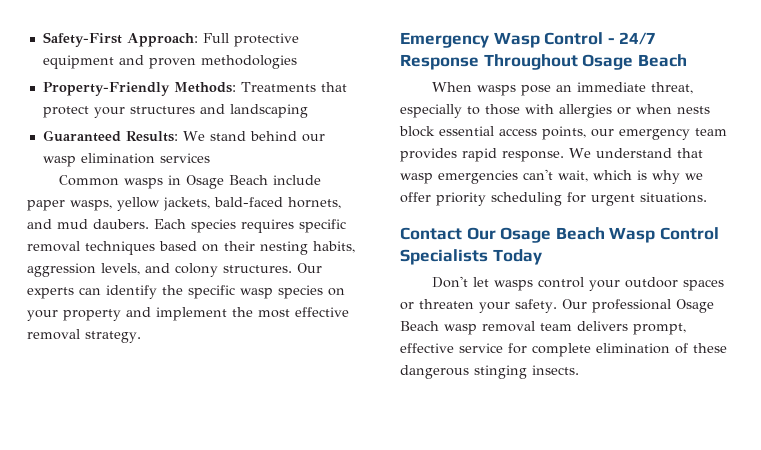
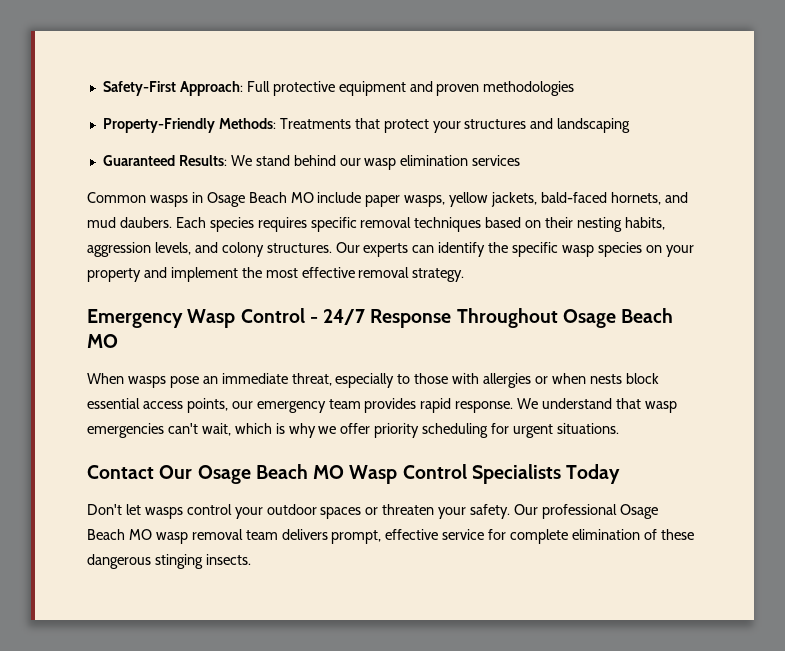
- Common wasps in Osage Beach include paper wasps, yellow jackets, bald-faced hornets, and mud daubers.
+ Common wasps in Osage Beach MO include paper wasps, yellow jackets, bald-faced hornets, and mud daubers.
- Emergency Wasp Control - 24/7 Response Throughout Osage Beach
+ Emergency Wasp Control - 24/7 Response Throughout Osage Beach MO
- Contact Our Osage Beach Wasp Control Specialists Today
+ Contact Our Osage Beach MO Wasp Control Specialists Today
- Our professional Osage Beach wasp removal team delivers prompt, effective service for complete elimination of these dangerous stinging insects.
+ Our professional Osage Beach MO wasp removal team delivers prompt, effective service for complete elimination of these dangerous stinging insects.

